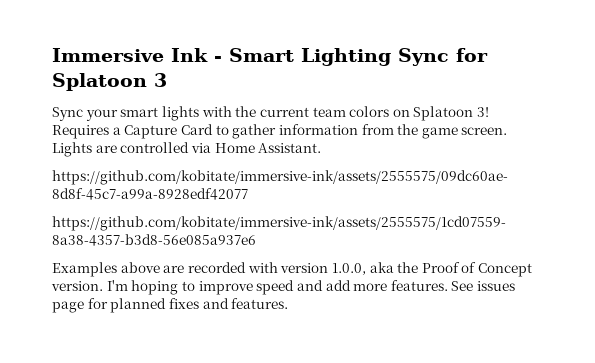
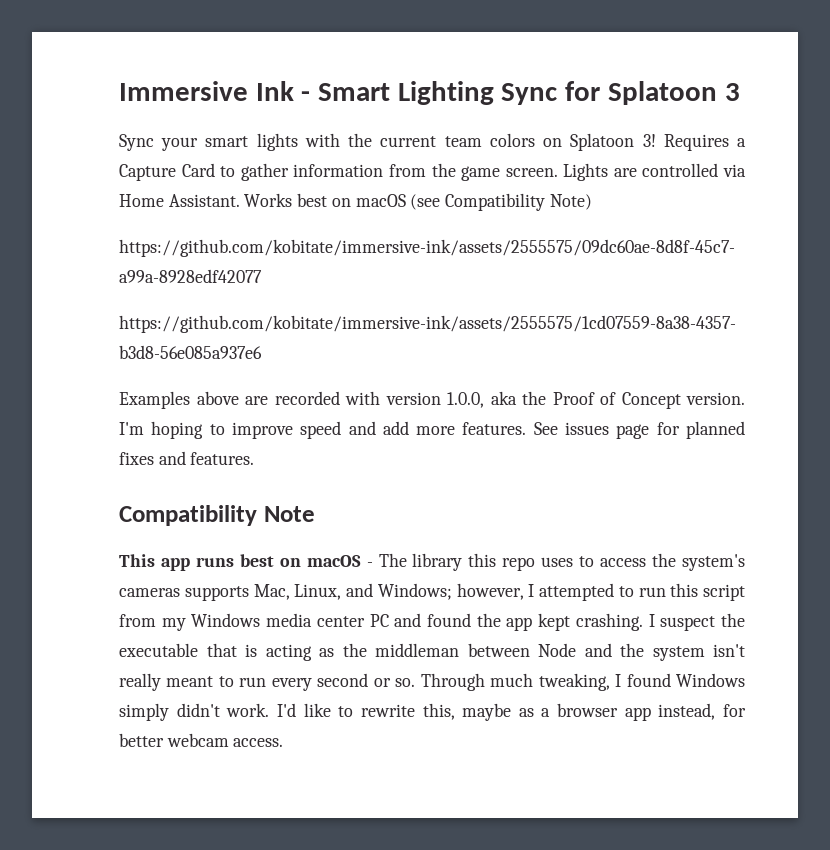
+ Works best on macOS (see Compatibility Note)
+ Compatibility Note
+ This app runs best on macOS - The library this repo uses to access the system's cameras supports Mac, Linux, and Windows; however, I attempted to run this script from my Windows media center PC and found the app kept crashing. I suspect the executable that is acting as the middleman between Node and the system isn't really meant to run every second or so. Through much tweaking, I found Windows simply didn't work. I'd like to rewrite this, maybe as a browser app instead, for better webcam access.

